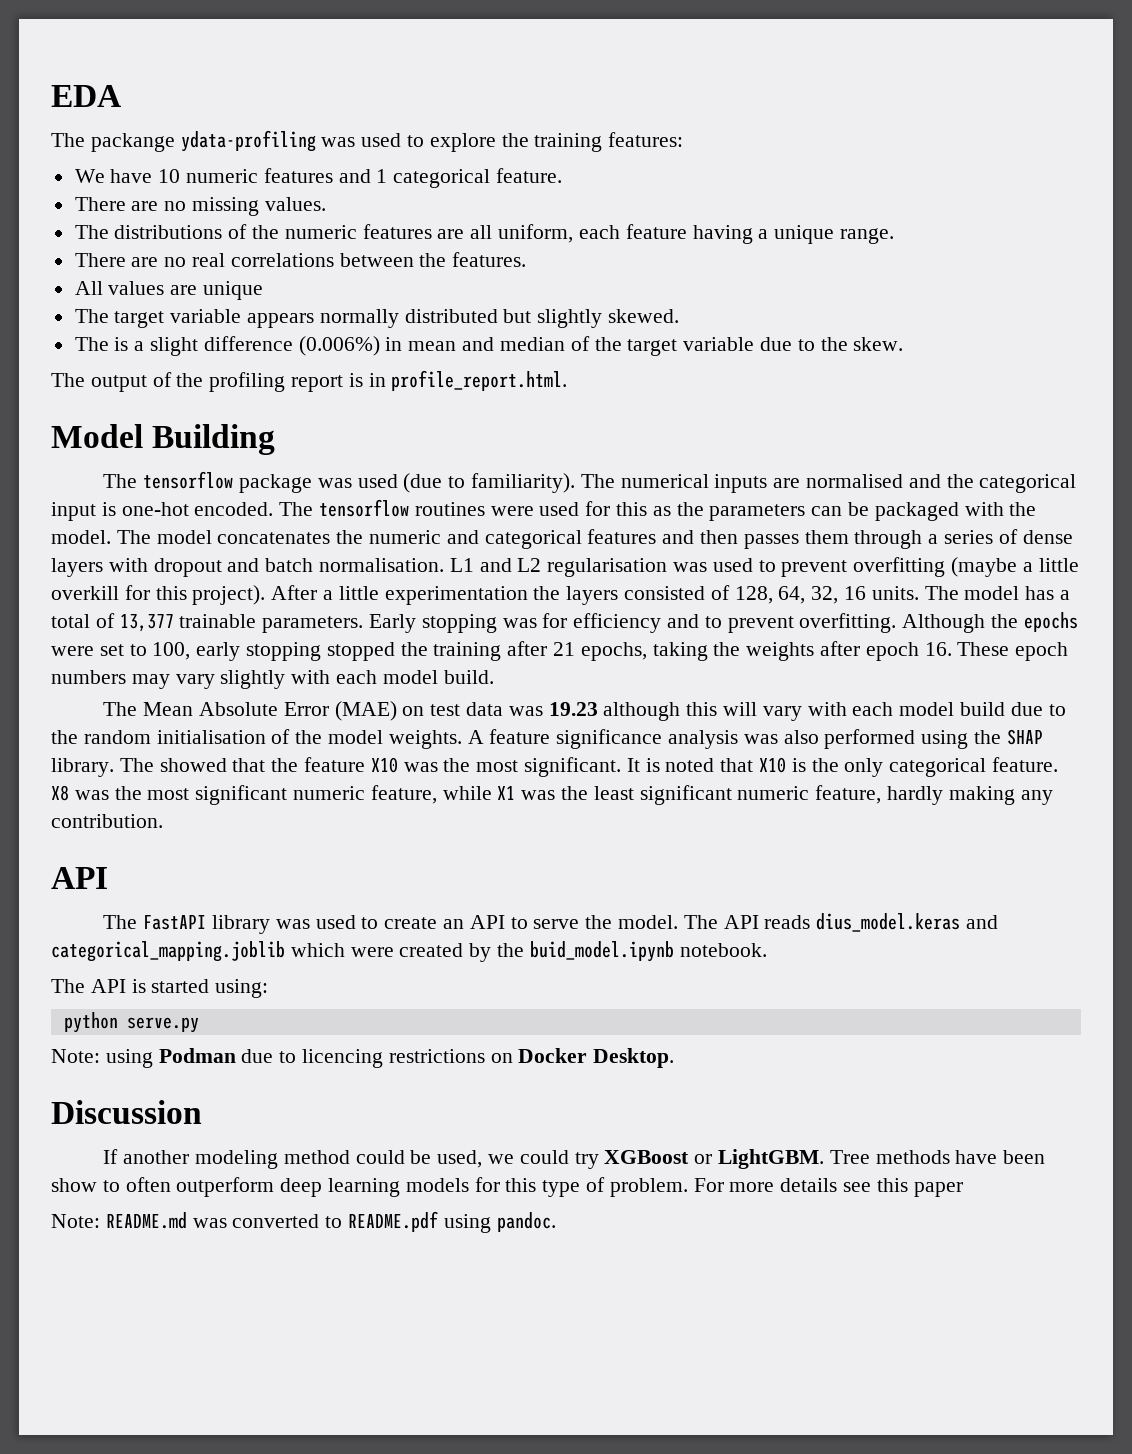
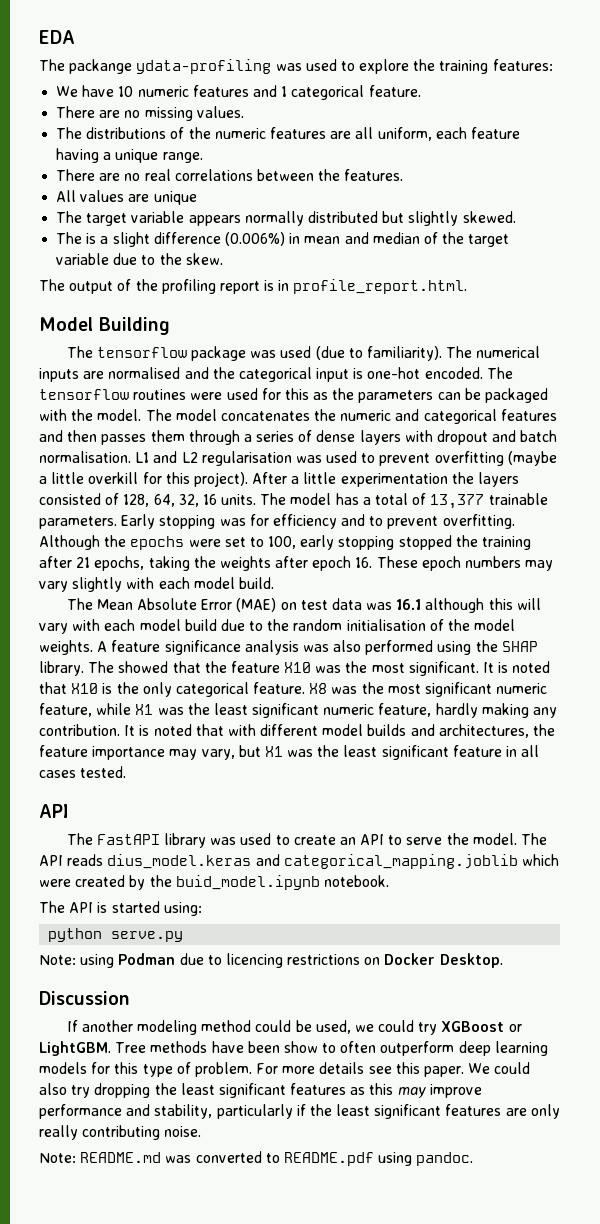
- The Mean Absolute Error (MAE) on test data was 19.23 although this will vary with each model build due to the random initialisation of the model weights.
+ The Mean Absolute Error (MAE) on test data was 16.1 although this will vary with each model build due to the random initialisation of the model weights.
+ It is noted that with different model builds and architectures, the feature importance may vary, but X1 was the least significant feature in all cases tested.
- For more details see this paper
+ For more details see this paper. We could also try dropping the least significant features as this may improve performance and stability, particularly if the least significant features are only really contributing noise.

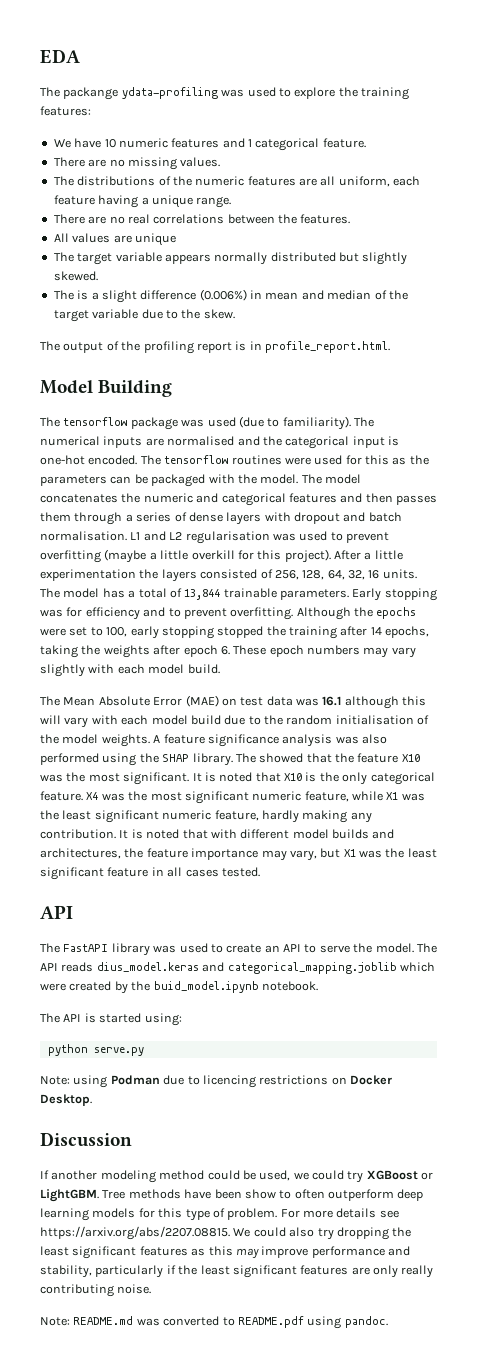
- After a little experimentation the layers consisted of 128, 64, 32, 16 units.
+ After a little experimentation the layers consisted of 256, 128, 64, 32, 16 units.
- The model has a total of 13,377 trainable parameters.
+ The model has a total of 13,844 trainable parameters.
- Although the epochs were set to 100, early stopping stopped the training after 21 epochs, taking the weights after epoch 16. These epoch numbers may vary slightly with each model build.
+ Although the epochs were set to 100, early stopping stopped the training after 14 epochs, taking the weights after epoch 6. These epoch numbers may vary slightly with each model build.
- X8 was the most significant numeric feature, while X1 was the least significant numeric feature, hardly making any contribution.
+ X4 was the most significant numeric feature, while X1 was the least significant numeric feature, hardly making any contribution.
- For more details see this paper. We could also try dropping the least significant features as this may improve performance and stability, particularly if the least significant features are only really contributing noise.
+ For more details see https://arxiv.org/abs/2207.08815. We could also try dropping the least significant features as this may improve performance and stability, particularly if the least significant features are only really contributing noise.

